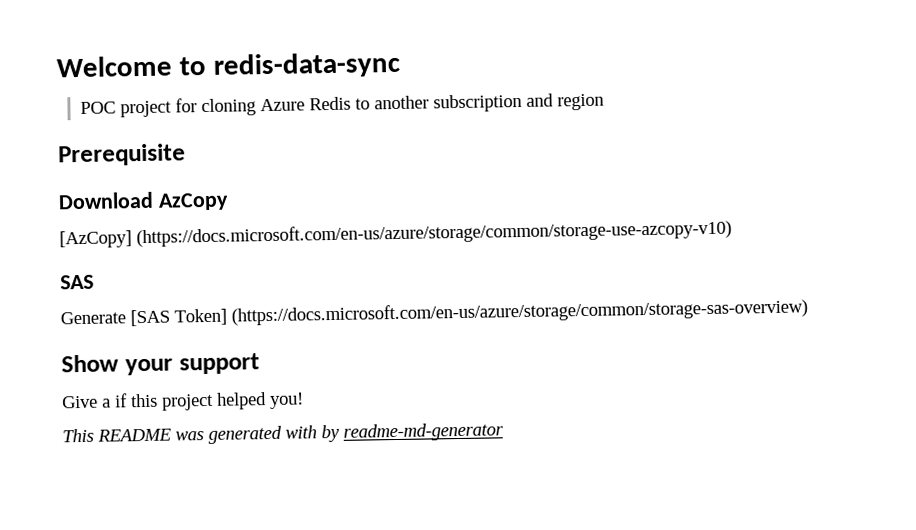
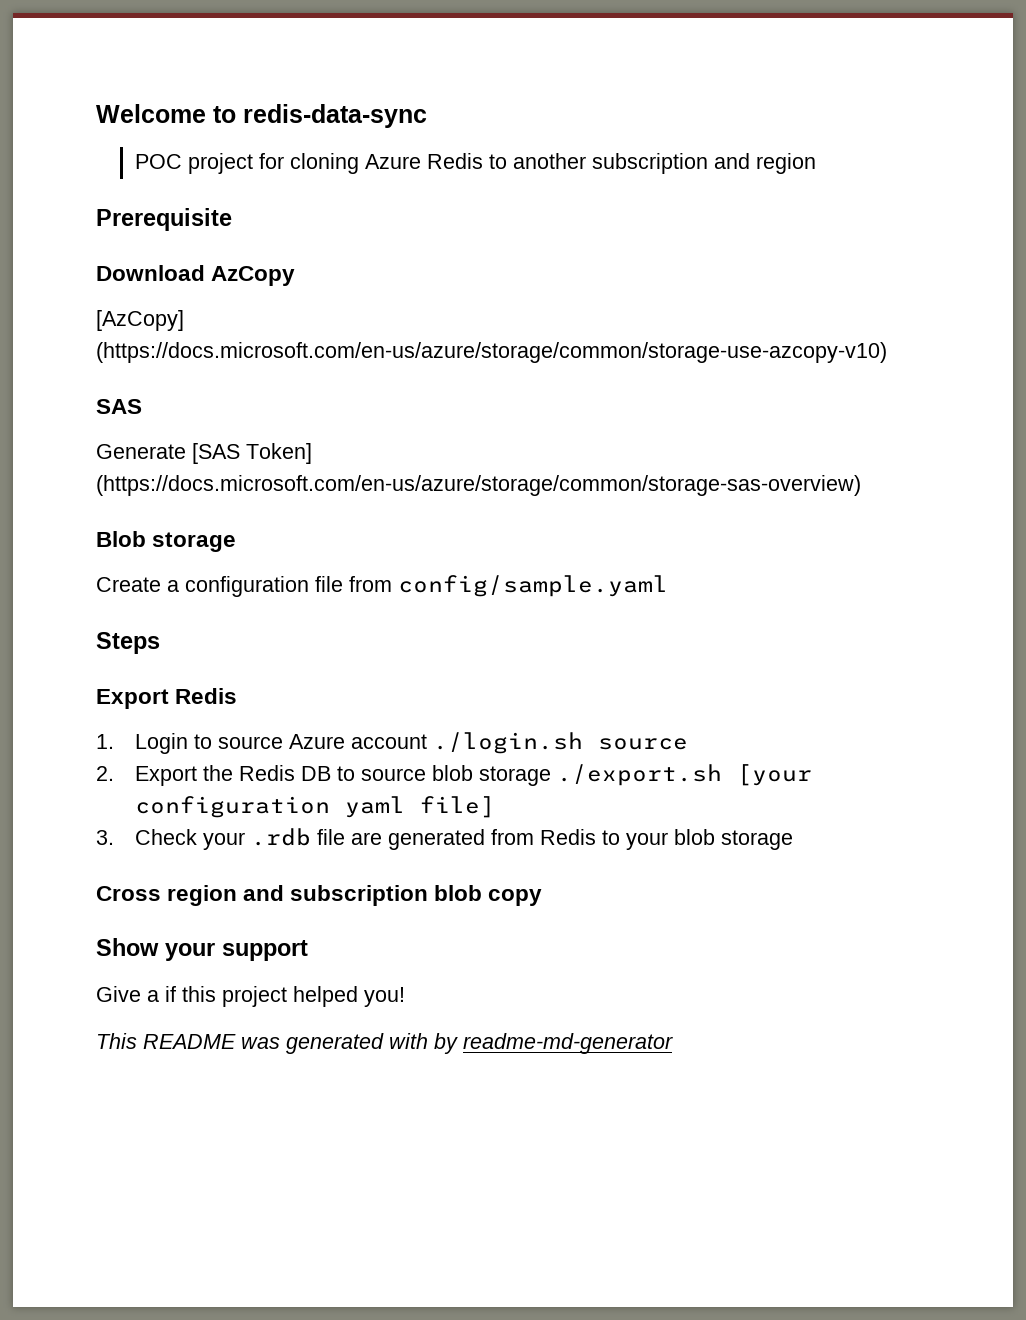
+ Blob storage
+ Create a configuration file from config/sample.yaml
+ Steps
+ Export Redis
+ 1. Login to source Azure account ./login.sh source
+ 2. Export the Redis DB to source blob storage ./export.sh [your configuration yaml file]
+ 3. Check your .rdb file are generated from Redis to your blob storage
+ Cross region and subscription blob copy

